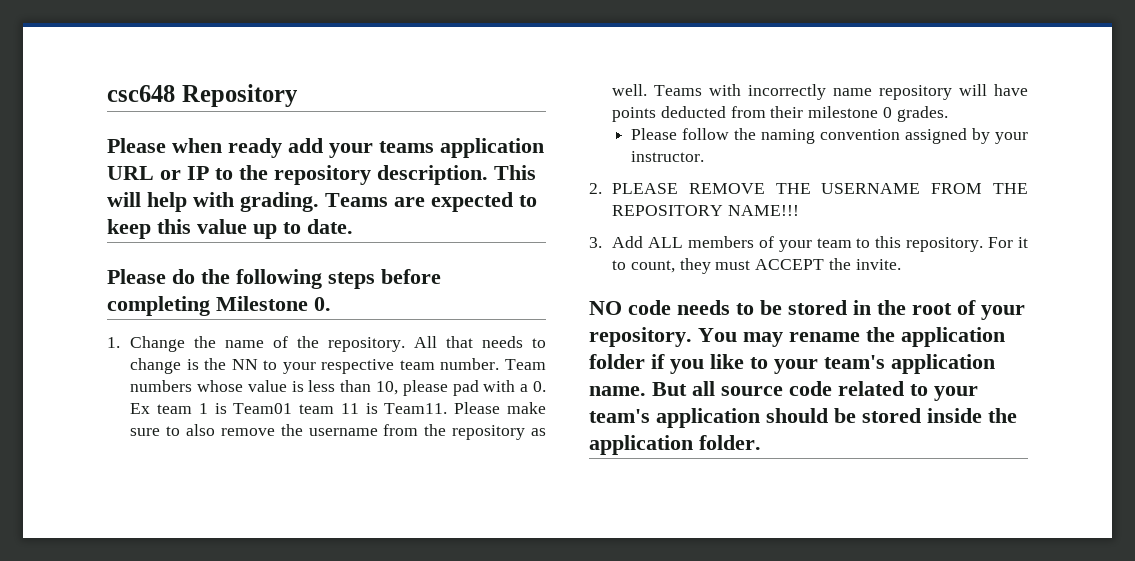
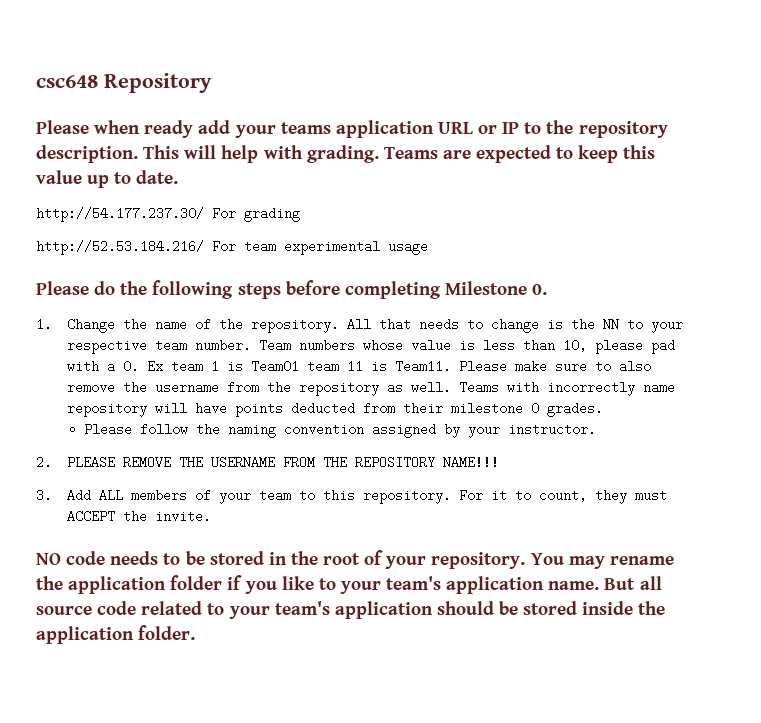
+ http://54.177.237.30/ For grading
+ http://52.53.184.216/ For team experimental usage

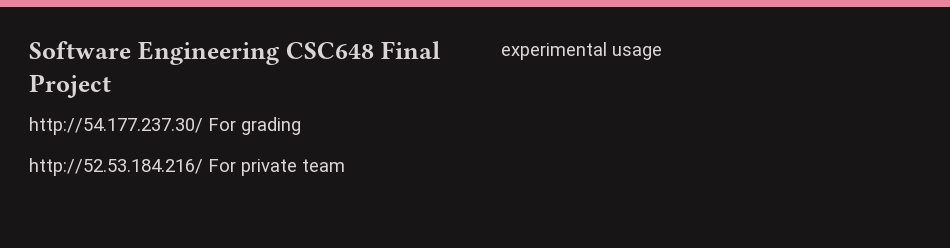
- csc648 Repository
- Please when ready add your teams application URL or IP to the repository description. This will help with grading. Teams are expected to keep this value up to date.
+ Software Engineering CSC648 Final Project
- http://52.53.184.216/ For team experimental usage
+ http://52.53.184.216/ For private team experimental usage
- Please do the following steps before completing Milestone 0.
- 1. Change the name of the repository. All that needs to change is the NN to your respective team number. Team numbers whose value is less than 10, please pad with a 0. Ex team 1 is Team01 team 11 is Team11. Please make sure to also remove the username from the repository as well. Teams with incorrectly name repository will have points deducted from their milestone 0 grades.
- Please follow the naming convention assigned by your instructor.
- 2. PLEASE REMOVE THE USERNAME FROM THE REPOSITORY NAME!!!
- 3. Add ALL members of your team to this repository. For it to count, they must ACCEPT the invite.
- NO code needs to be stored in the root of your repository. You may rename the application folder if you like to your team's application name. But all source code related to your team's application should be stored inside the application folder.

